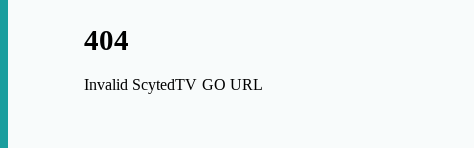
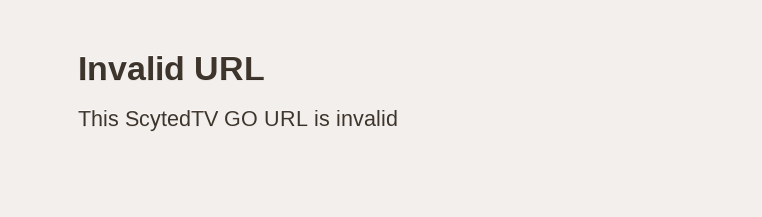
- 404
- Invalid ScytedTV GO URL
+ Invalid URL
+ This ScytedTV GO URL is invalid

